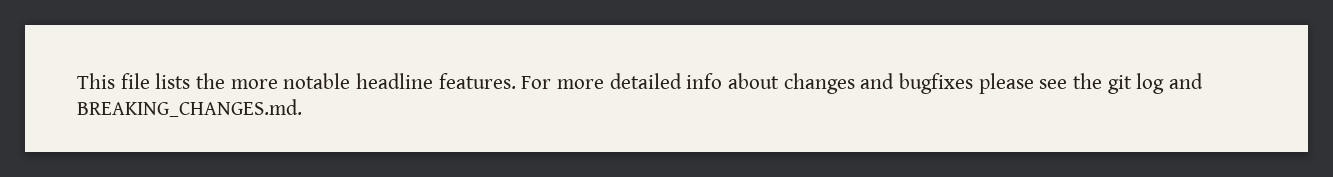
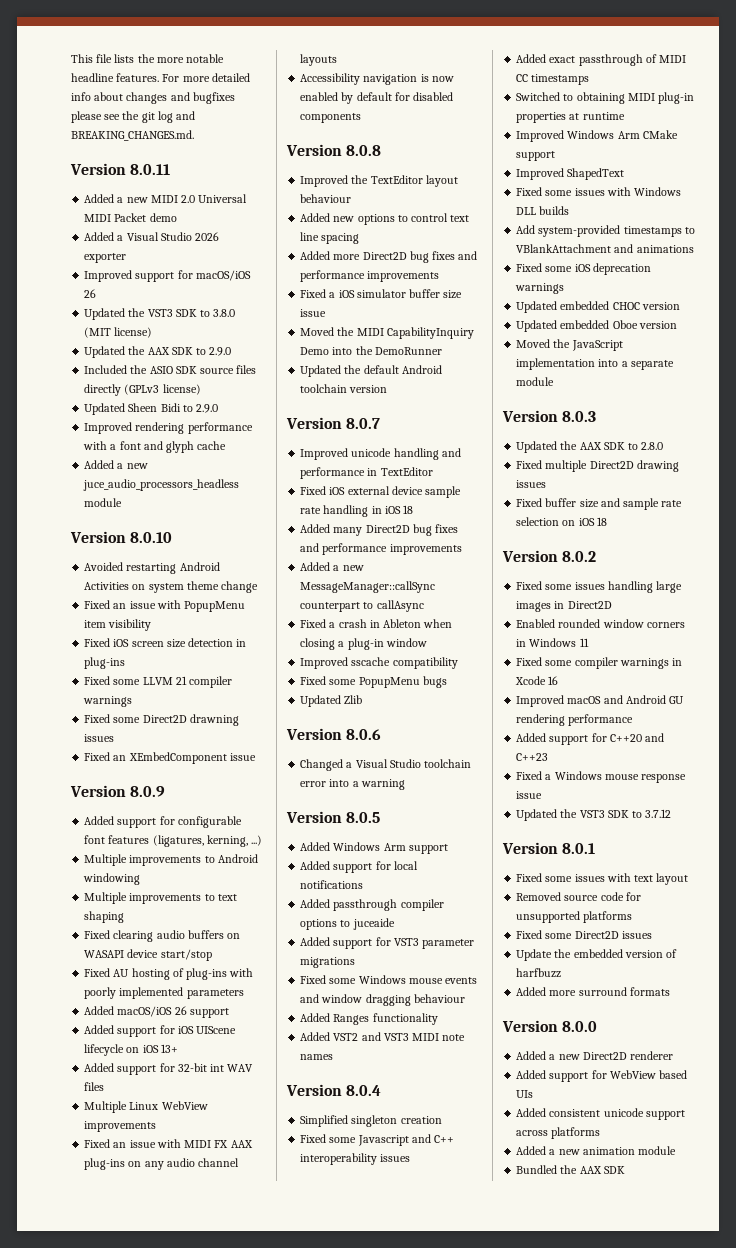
+ Version 8.0.11
+ Added a new MIDI 2.0 Universal MIDI Packet demo
+ Added a Visual Studio 2026 exporter
+ Improved support for macOS/iOS 26
+ Updated the VST3 SDK to 3.8.0 (MIT license)
+ Updated the AAX SDK to 2.9.0
+ Included the ASIO SDK source files directly (GPLv3 license)
+ Updated Sheen Bidi to 2.9.0
+ Improved rendering performance with a font and glyph cache
+ Added a new juce_audio_processors_headless module
+ Version 8.0.10
+ Avoided restarting Android Activities on system theme change
+ Fixed an issue with PopupMenu item visibility
+ Fixed iOS screen size detection in plug-ins
+ Fixed some LLVM 21 compiler warnings
+ Fixed some Direct2D drawning issues
+ Fixed an XEmbedComponent issue
+ Version 8.0.9
+ Added support for configurable font features (ligatures, kerning, ...)
+ Multiple improvements to Android windowing
+ Multiple improvements to text shaping
+ Fixed clearing audio buffers on WASAPI device start/stop
+ Fixed AU hosting of plug-ins with poorly implemented parameters
+ Added macOS/iOS 26 support
+ Added support for iOS UIScene lifecycle on iOS 13+
+ Added support for 32-bit int WAV files
+ Multiple Linux WebView improvements
+ Fixed an issue with MIDI FX AAX plug-ins on any audio channel layouts
+ Accessibility navigation is now enabled by default for disabled components
+ Version 8.0.8
+ Improved the TextEditor layout behaviour
+ Added new options to control text line spacing
+ Added more Direct2D bug fixes and performance improvements
+ Fixed a iOS simulator buffer size issue
+ Moved the MIDI CapabilityInquiry Demo into the DemoRunner
+ Updated the default Android toolchain version
+ Version 8.0.7
+ Improved unicode handling and performance in TextEditor
+ Fixed iOS external device sample rate handling in iOS 18
+ Added many Direct2D bug fixes and performance improvements
+ Added a new MessageManager::callSync counterpart to callAsync
+ Fixed a crash in Ableton when closing a plug-in window
+ Improved sscache compatibility
+ Fixed some PopupMenu bugs
+ Updated Zlib
+ Version 8.0.6
+ Changed a Visual Studio toolchain error into a warning
+ Version 8.0.5
+ Added Windows Arm support
+ Added support for local notifications
+ Added passthrough compiler options to juceaide
+ Added support for VST3 parameter migrations
+ Fixed some Windows mouse events and window dragging behaviour
+ Added Ranges functionality
+ Added VST2 and VST3 MIDI note names
+ Version 8.0.4
+ Simplified singleton creation
+ Fixed some Javascript and C++ interoperability issues
+ Added exact passthrough of MIDI CC timestamps
+ Switched to obtaining MIDI plug-in properties at runtime
+ Improved Windows Arm CMake support
+ Improved ShapedText
+ Fixed some issues with Windows DLL builds
+ Add system-provided timestamps to VBlankAttachment and animations
+ Fixed some iOS deprecation warnings
+ Updated embedded CHOC version
+ Updated embedded Oboe version
+ Moved the JavaScript implementation into a separate module
+ Version 8.0.3
+ Updated the AAX SDK to 2.8.0
+ Fixed multiple Direct2D drawing issues
+ Fixed buffer size and sample rate selection on iOS 18
+ Version 8.0.2
+ Fixed some issues handling large images in Direct2D
+ Enabled rounded window corners in Windows 11
+ Fixed some compiler warnings in Xcode 16
+ Improved macOS and Android GU rendering performance
+ Added support for C++20 and C++23
+ Fixed a Windows mouse response issue
+ Updated the VST3 SDK to 3.7.12
+ Version 8.0.1
+ Fixed some issues with text layout
+ Removed source code for unsupported platforms
+ Fixed some Direct2D issues
+ Update the embedded version of harfbuzz
+ Added more surround formats
+ Version 8.0.0
+ Added a new Direct2D renderer
+ Added support for WebView based UIs
+ Added consistent unicode support across platforms
+ Added a new animation module
+ Bundled the AAX SDK

